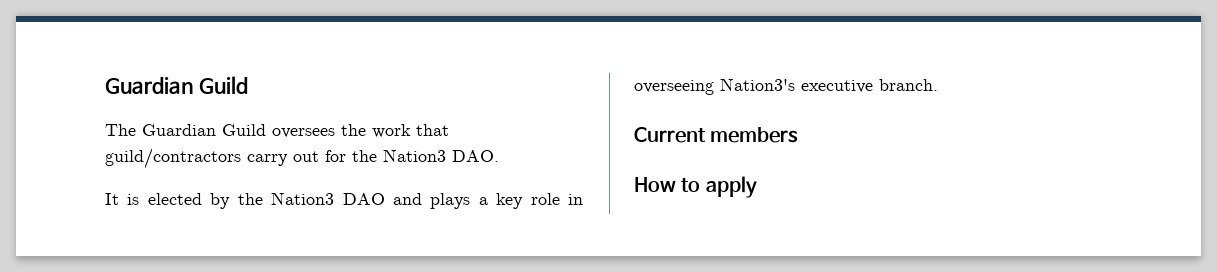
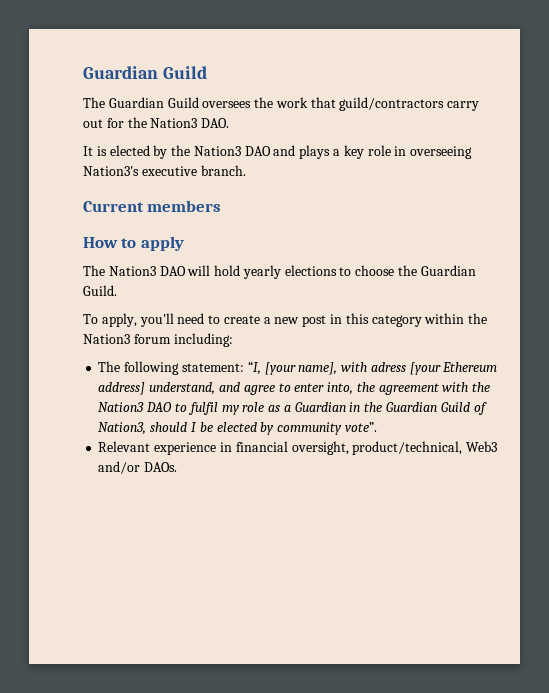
+ The Nation3 DAO will hold yearly elections to choose the Guardian Guild.
+ To apply, you'll need to create a new post in this category within the Nation3 forum including:
+ The following statement: “I, [your name], with adress [your Ethereum address] understand, and agree to enter into, the agreement with the Nation3 DAO to fulfil my role as a Guardian in the Guardian Guild of Nation3, should I be elected by community vote”.
+ Relevant experience in financial oversight, product/technical, Web3 and/or DAOs.

